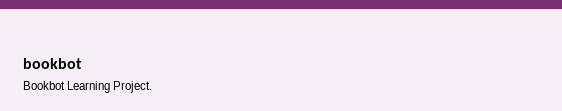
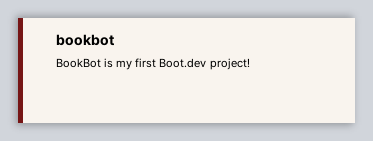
- Bookbot Learning Project.
+ BookBot is my first Boot.dev project!

